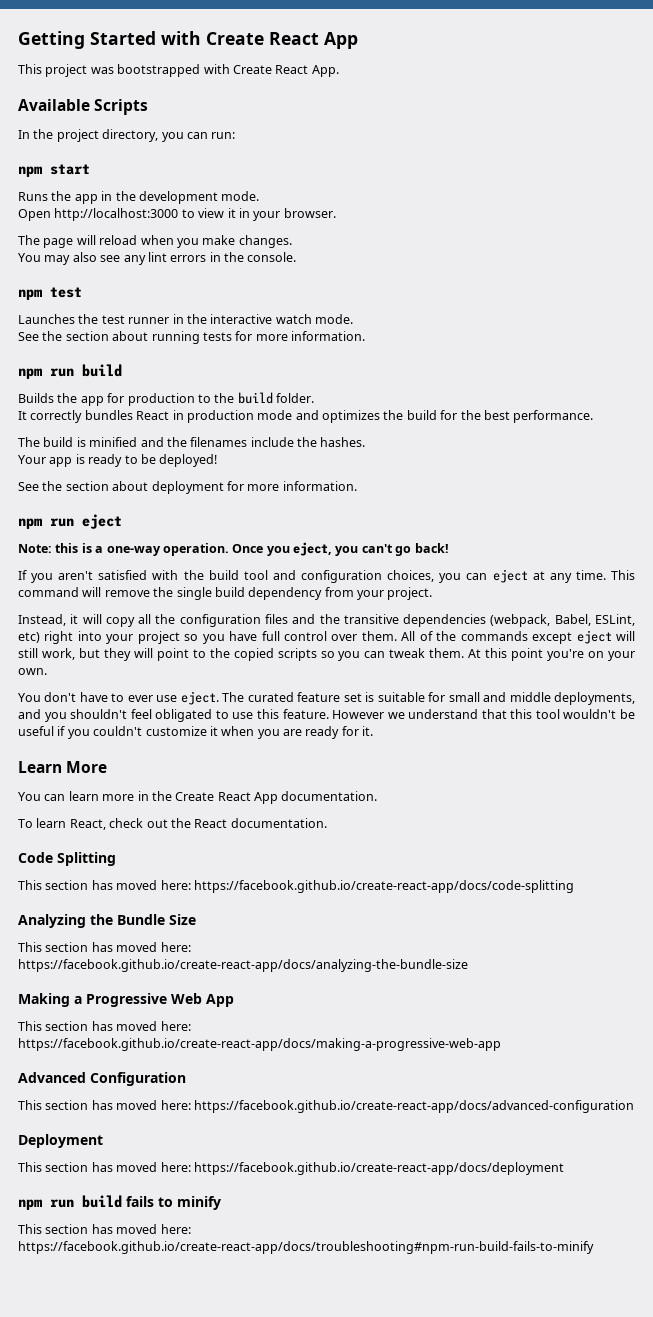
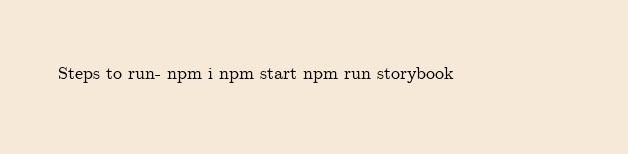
- Getting Started with Create React App
- This project was bootstrapped with Create React App.
- Available Scripts
- In the project directory, you can run:
- npm start
- Runs the app in the development mode.
- Open http://localhost:3000 to view it in your browser.
- The page will reload when you make changes.
- You may also see any lint errors in the console.
- npm test
- Launches the test runner in the interactive watch mode.
- See the section about running tests for more information.
- npm run build
- Builds the app for production to the build folder.
- It correctly bundles React in production mode and optimizes the build for the best performance.
- The build is minified and the filenames include the hashes.
- Your app is ready to be deployed!
- See the section about deployment for more information.
- npm run eject
- Note: this is a one-way operation. Once you eject, you can't go back!
- If you aren't satisfied with the build tool and configuration choices, you can eject at any time. This command will remove the single build dependency from your project.
- Instead, it will copy all the configuration files and the transitive dependencies (webpack, Babel, ESLint, etc) right into your project so you have full control over them. All of the commands except eject will still work, but they will point to the copied scripts so you can tweak them. At this point you're on your own.
- You don't have to ever use eject. The curated feature set is suitable for small and middle deployments, and you shouldn't feel obligated to use this feature. However we understand that this tool wouldn't be useful if you couldn't customize it when you are ready for it.
- Learn More
- You can learn more in the Create React App documentation.
- To learn React, check out the React documentation.
- Code Splitting
- This section has moved here: https://facebook.github.io/create-react-app/docs/code-splitting
- Analyzing the Bundle Size
- This section has moved here: https://facebook.github.io/create-react-app/docs/analyzing-the-bundle-size
- Making a Progressive Web App
- This section has moved here: https://facebook.github.io/create-react-app/docs/making-a-progressive-web-app
- Advanced Configuration
- This section has moved here: https://facebook.github.io/create-react-app/docs/advanced-configuration
- Deployment
- This section has moved here: https://facebook.github.io/create-react-app/docs/deployment
- npm run build fails to minify
- This section has moved here: https://facebook.github.io/create-react-app/docs/troubleshooting#npm-run-build-fails-to-minify
+ Steps to run- npm i npm start npm run storybook

